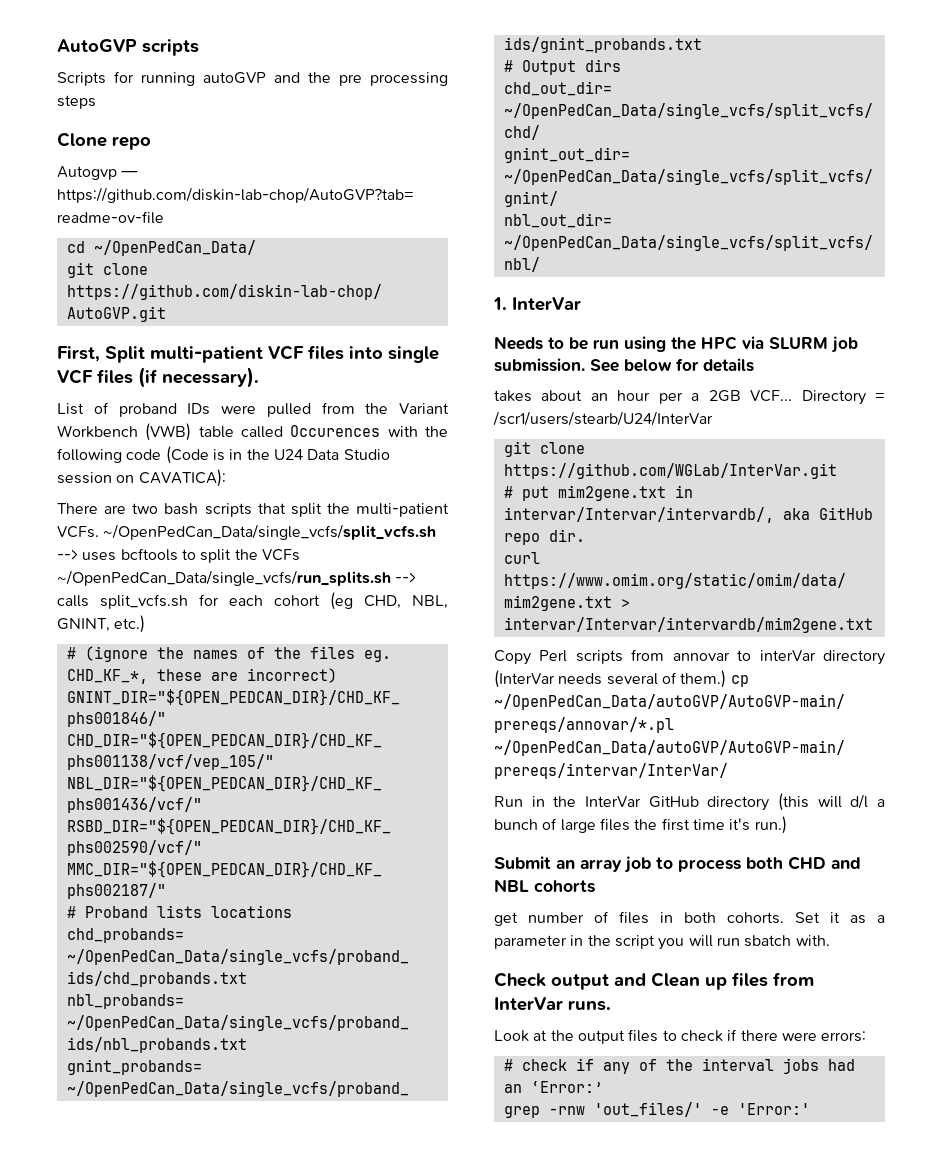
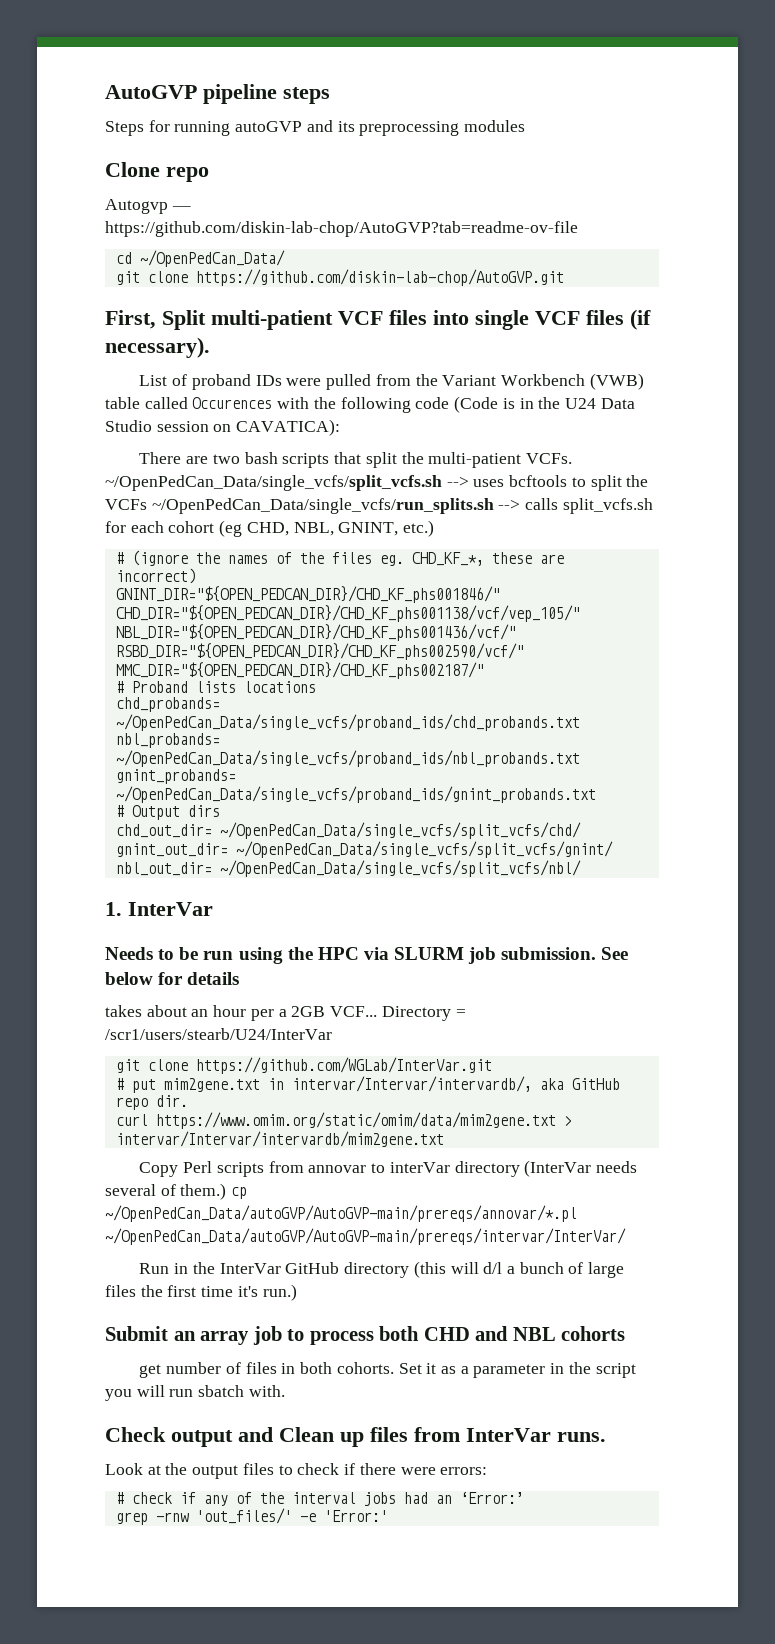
- AutoGVP scripts
- Scripts for running autoGVP and the pre processing steps
+ AutoGVP pipeline steps
+ Steps for running autoGVP and its preprocessing modules

